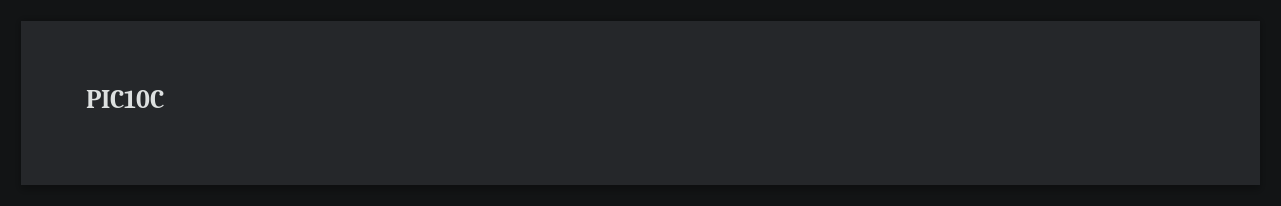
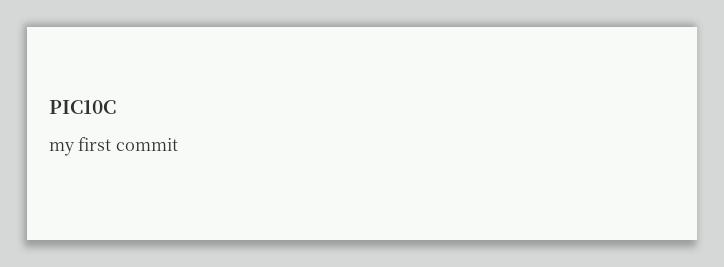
+ my first commit

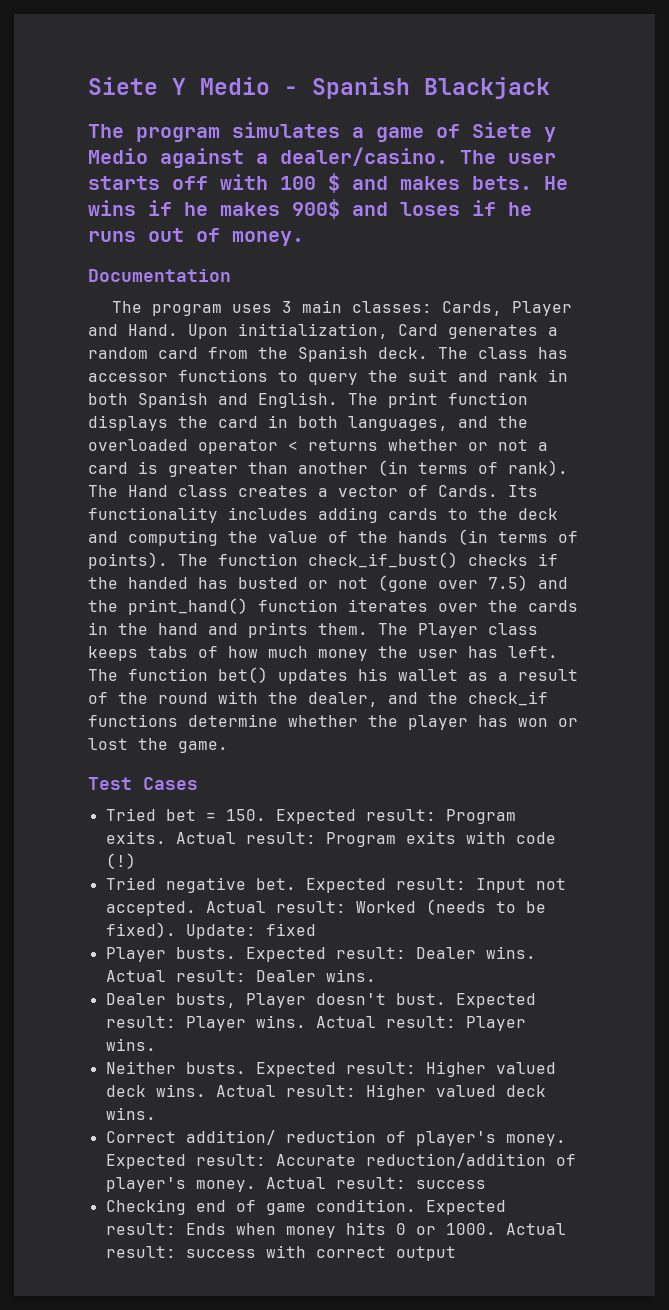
- PIC10C
- my first commit
+ Siete Y Medio - Spanish Blackjack
+ The program simulates a game of Siete y Medio against a dealer/casino. The user starts off with 100 $ and makes bets. He wins if he makes 900$ and loses if he runs out of money.
+ Documentation
+ The program uses 3 main classes: Cards, Player and Hand. Upon initialization, Card generates a random card from the Spanish deck. The class has accessor functions to query the suit and rank in both Spanish and English. The print function displays the card in both languages, and the overloaded operator < returns whether or not a card is greater than another (in terms of rank). The Hand class creates a vector of Cards. Its functionality includes adding cards to the deck and computing the value of the hands (in terms of points). The function check_if_bust() checks if the handed has busted or not (gone over 7.5) and the print_hand() function iterates over the cards in the hand and prints them. The Player class keeps tabs of how much money the user has left. The function bet() updates his wallet as a result of the round with the dealer, and the check_if functions determine whether the player has won or lost the game.
+ Test Cases
+ Tried bet = 150. Expected result: Program exits. Actual result: Program exits with code (!)
+ Tried negative bet. Expected result: Input not accepted. Actual result: Worked (needs to be fixed). Update: fixed
+ Player busts. Expected result: Dealer wins. Actual result: Dealer wins.
+ Dealer busts, Player doesn't bust. Expected result: Player wins. Actual result: Player wins.
+ Neither busts. Expected result: Higher valued deck wins. Actual result: Higher valued deck wins.
+ Correct addition/ reduction of player's money. Expected result: Accurate reduction/addition of player's money. Actual result: success
+ Checking end of game condition. Expected result: Ends when money hits 0 or 1000. Actual result: success with correct output

